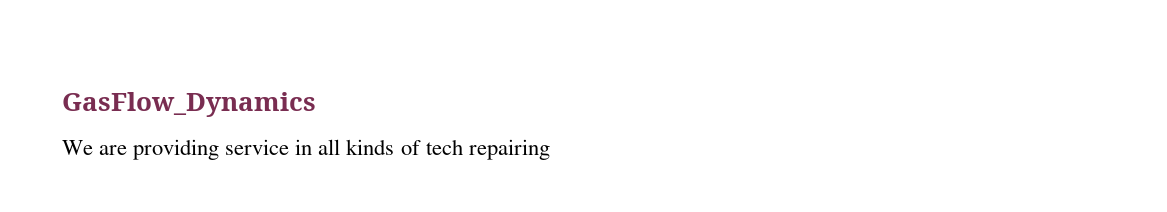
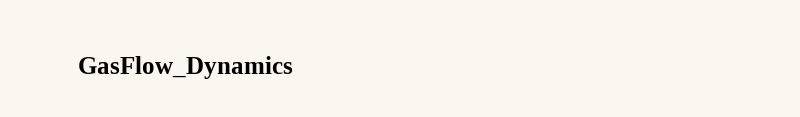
- We are providing service in all kinds of tech repairing

